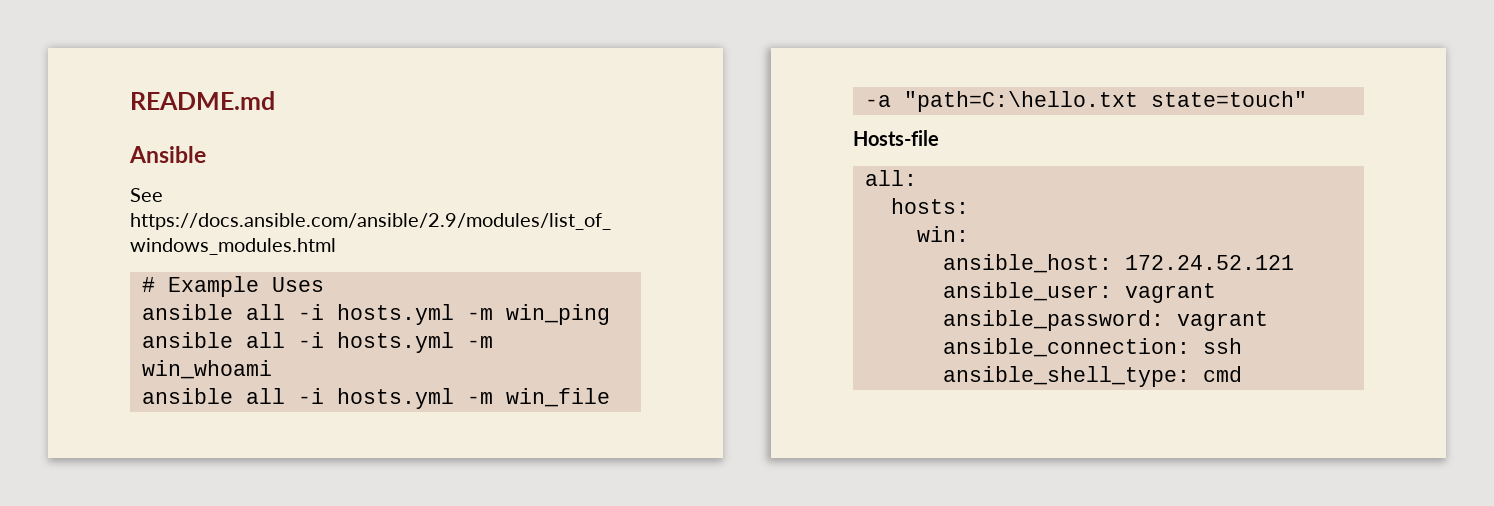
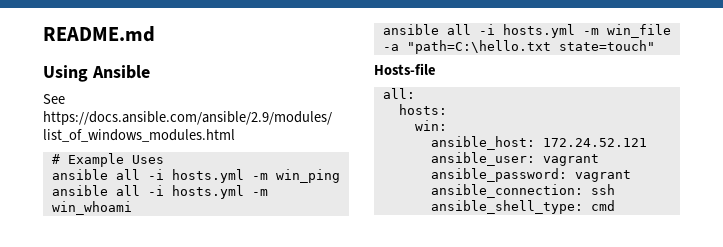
- Ansible
+ Using Ansible

